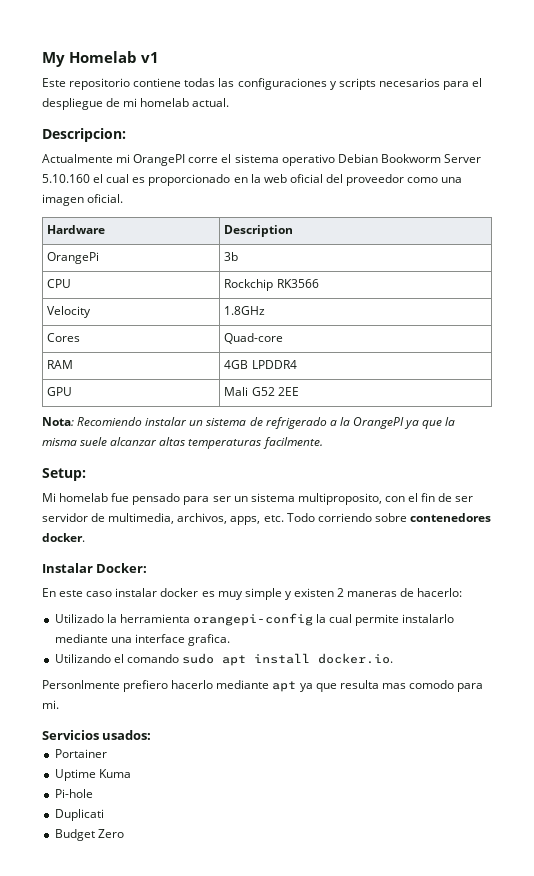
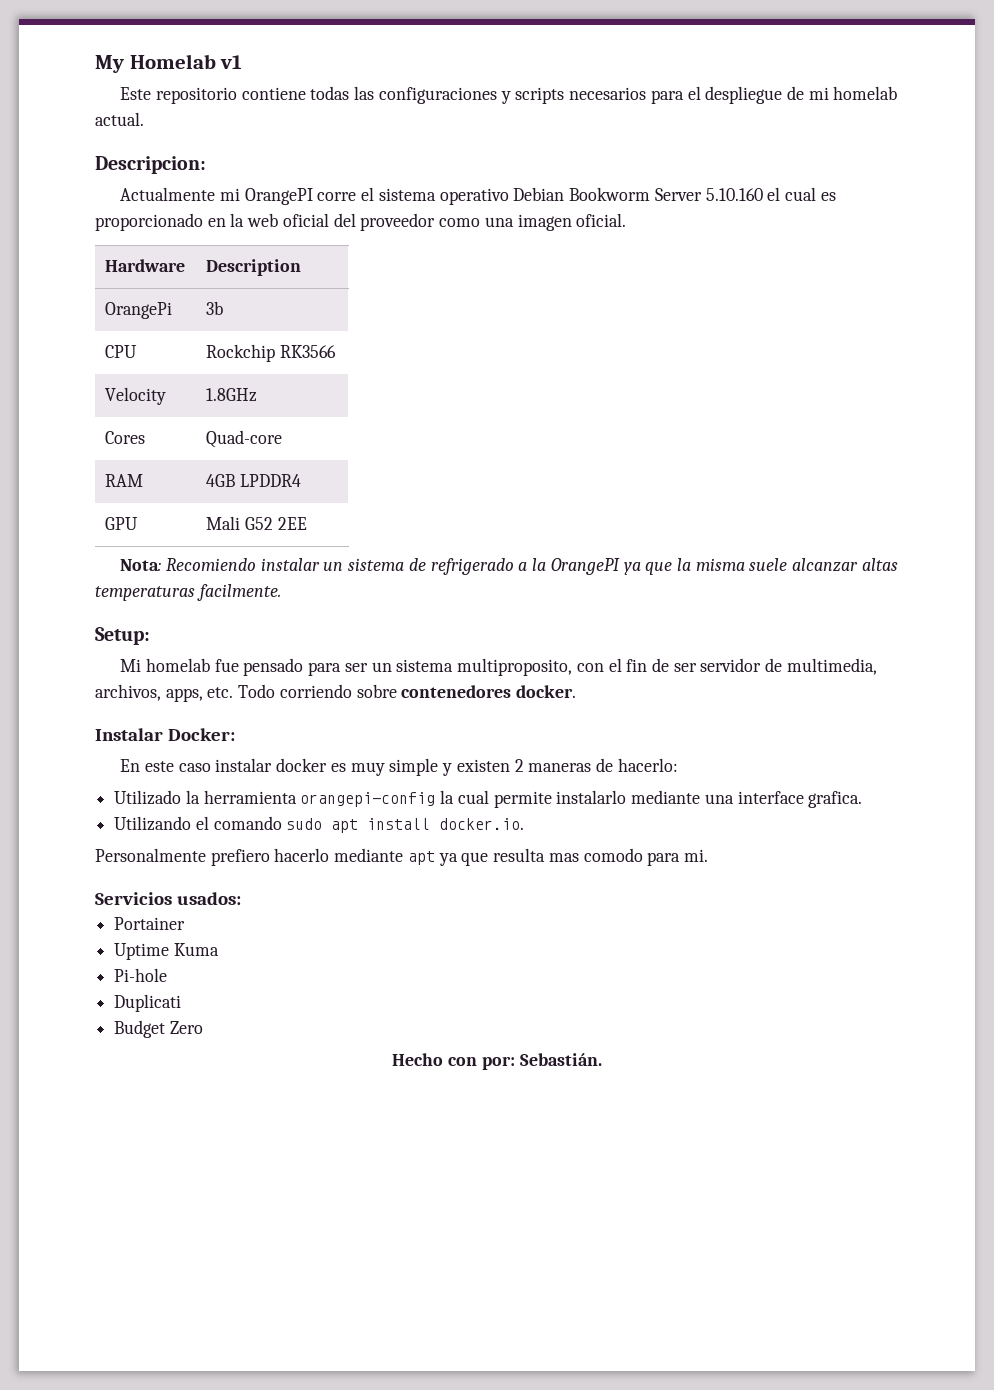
- Personlmente prefiero hacerlo mediante apt ya que resulta mas comodo para mi.
+ Personalmente prefiero hacerlo mediante apt ya que resulta mas comodo para mi.
+ Hecho con por: Sebastián.

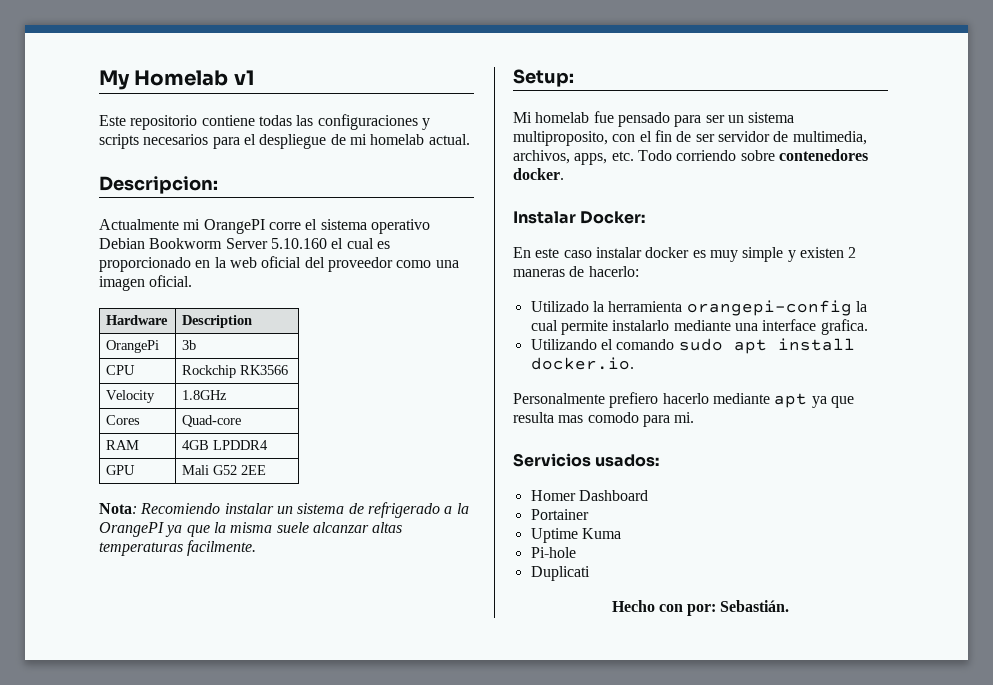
+ Homer Dashboard
- Budget Zero

